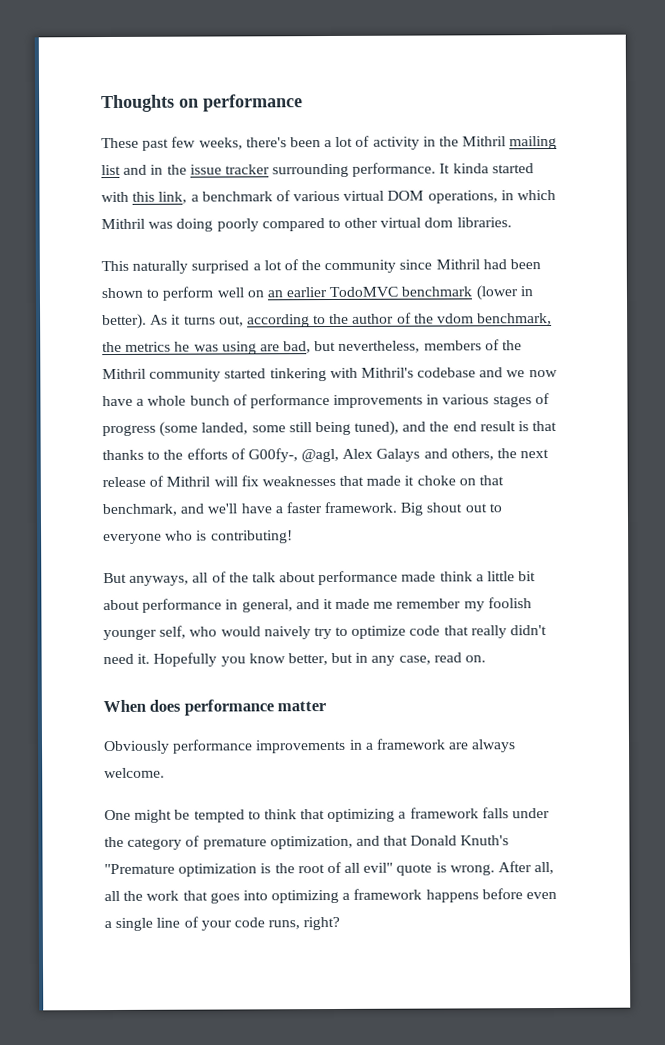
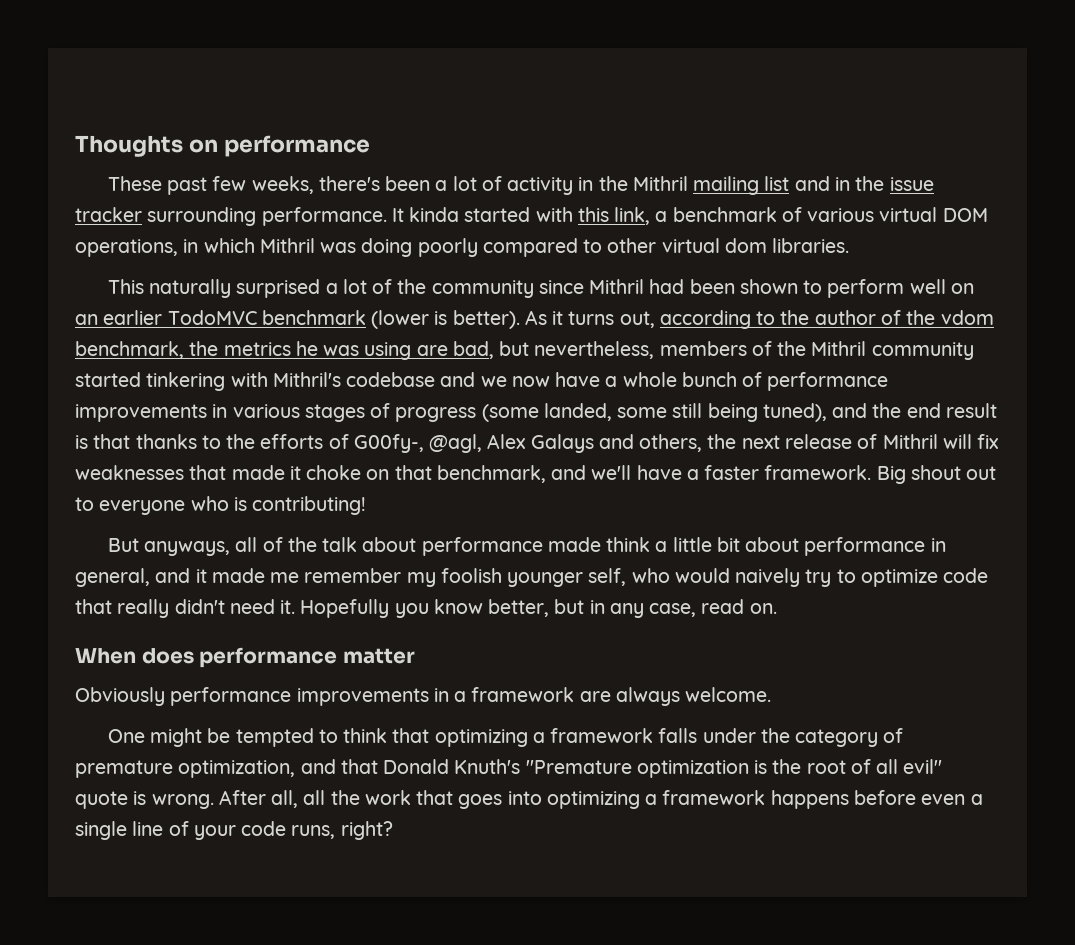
- This naturally surprised a lot of the community since Mithril had been shown to perform well on an earlier TodoMVC benchmark (lower in better).
+ This naturally surprised a lot of the community since Mithril had been shown to perform well on an earlier TodoMVC benchmark (lower is better).

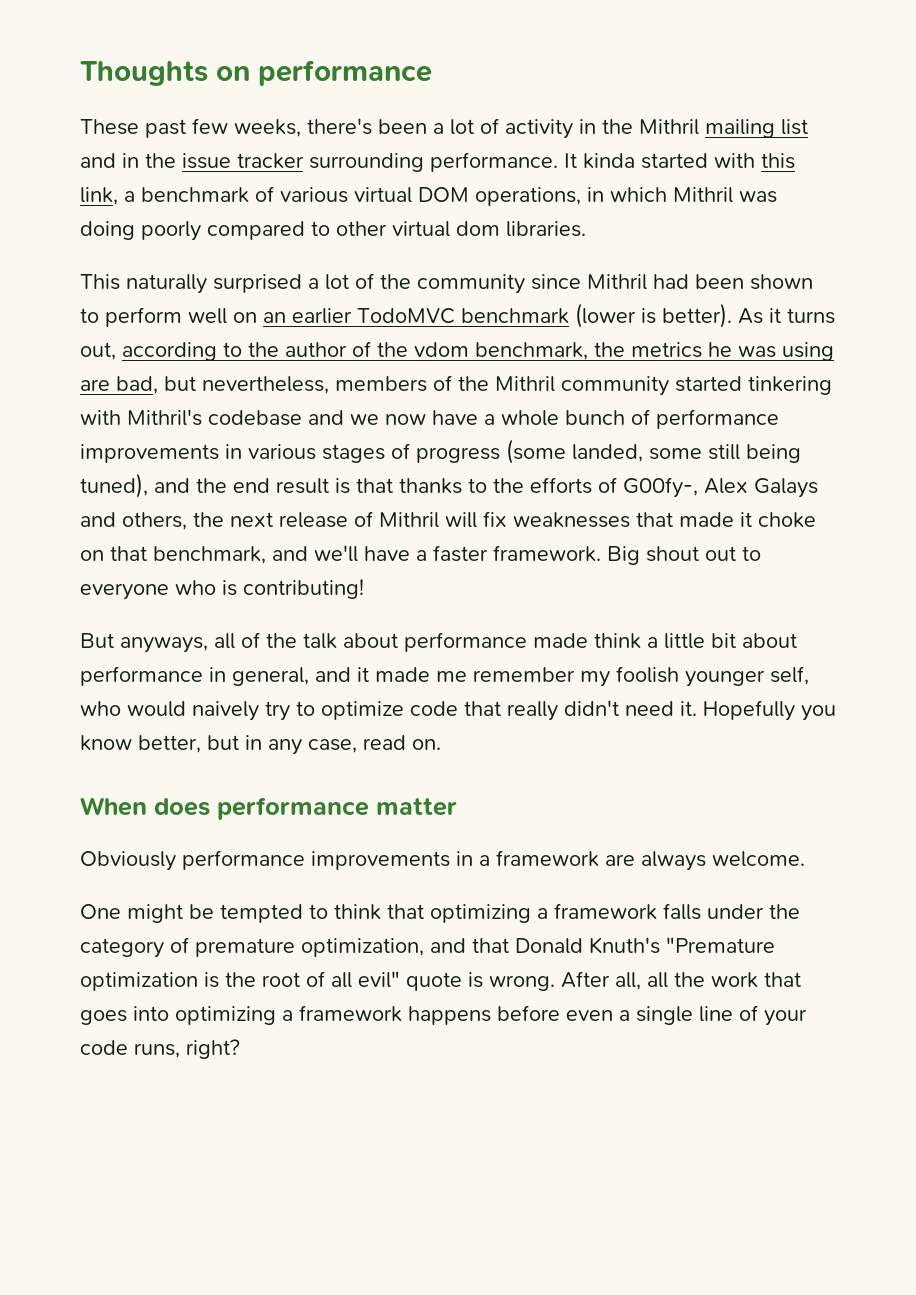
- As it turns out, according to the author of the vdom benchmark, the metrics he was using are bad, but nevertheless, members of the Mithril community started tinkering with Mithril's codebase and we now have a whole bunch of performance improvements in various stages of progress (some landed, some still being tuned), and the end result is that thanks to the efforts of G00fy-, @agl, Alex Galays and others, the next release of Mithril will fix weaknesses that made it choke on that benchmark, and we'll have a faster framework.
+ As it turns out, according to the author of the vdom benchmark, the metrics he was using are bad, but nevertheless, members of the Mithril community started tinkering with Mithril's codebase and we now have a whole bunch of performance improvements in various stages of progress (some landed, some still being tuned), and the end result is that thanks to the efforts of G00fy-, Alex Galays and others, the next release of Mithril will fix weaknesses that made it choke on that benchmark, and we'll have a faster framework.

